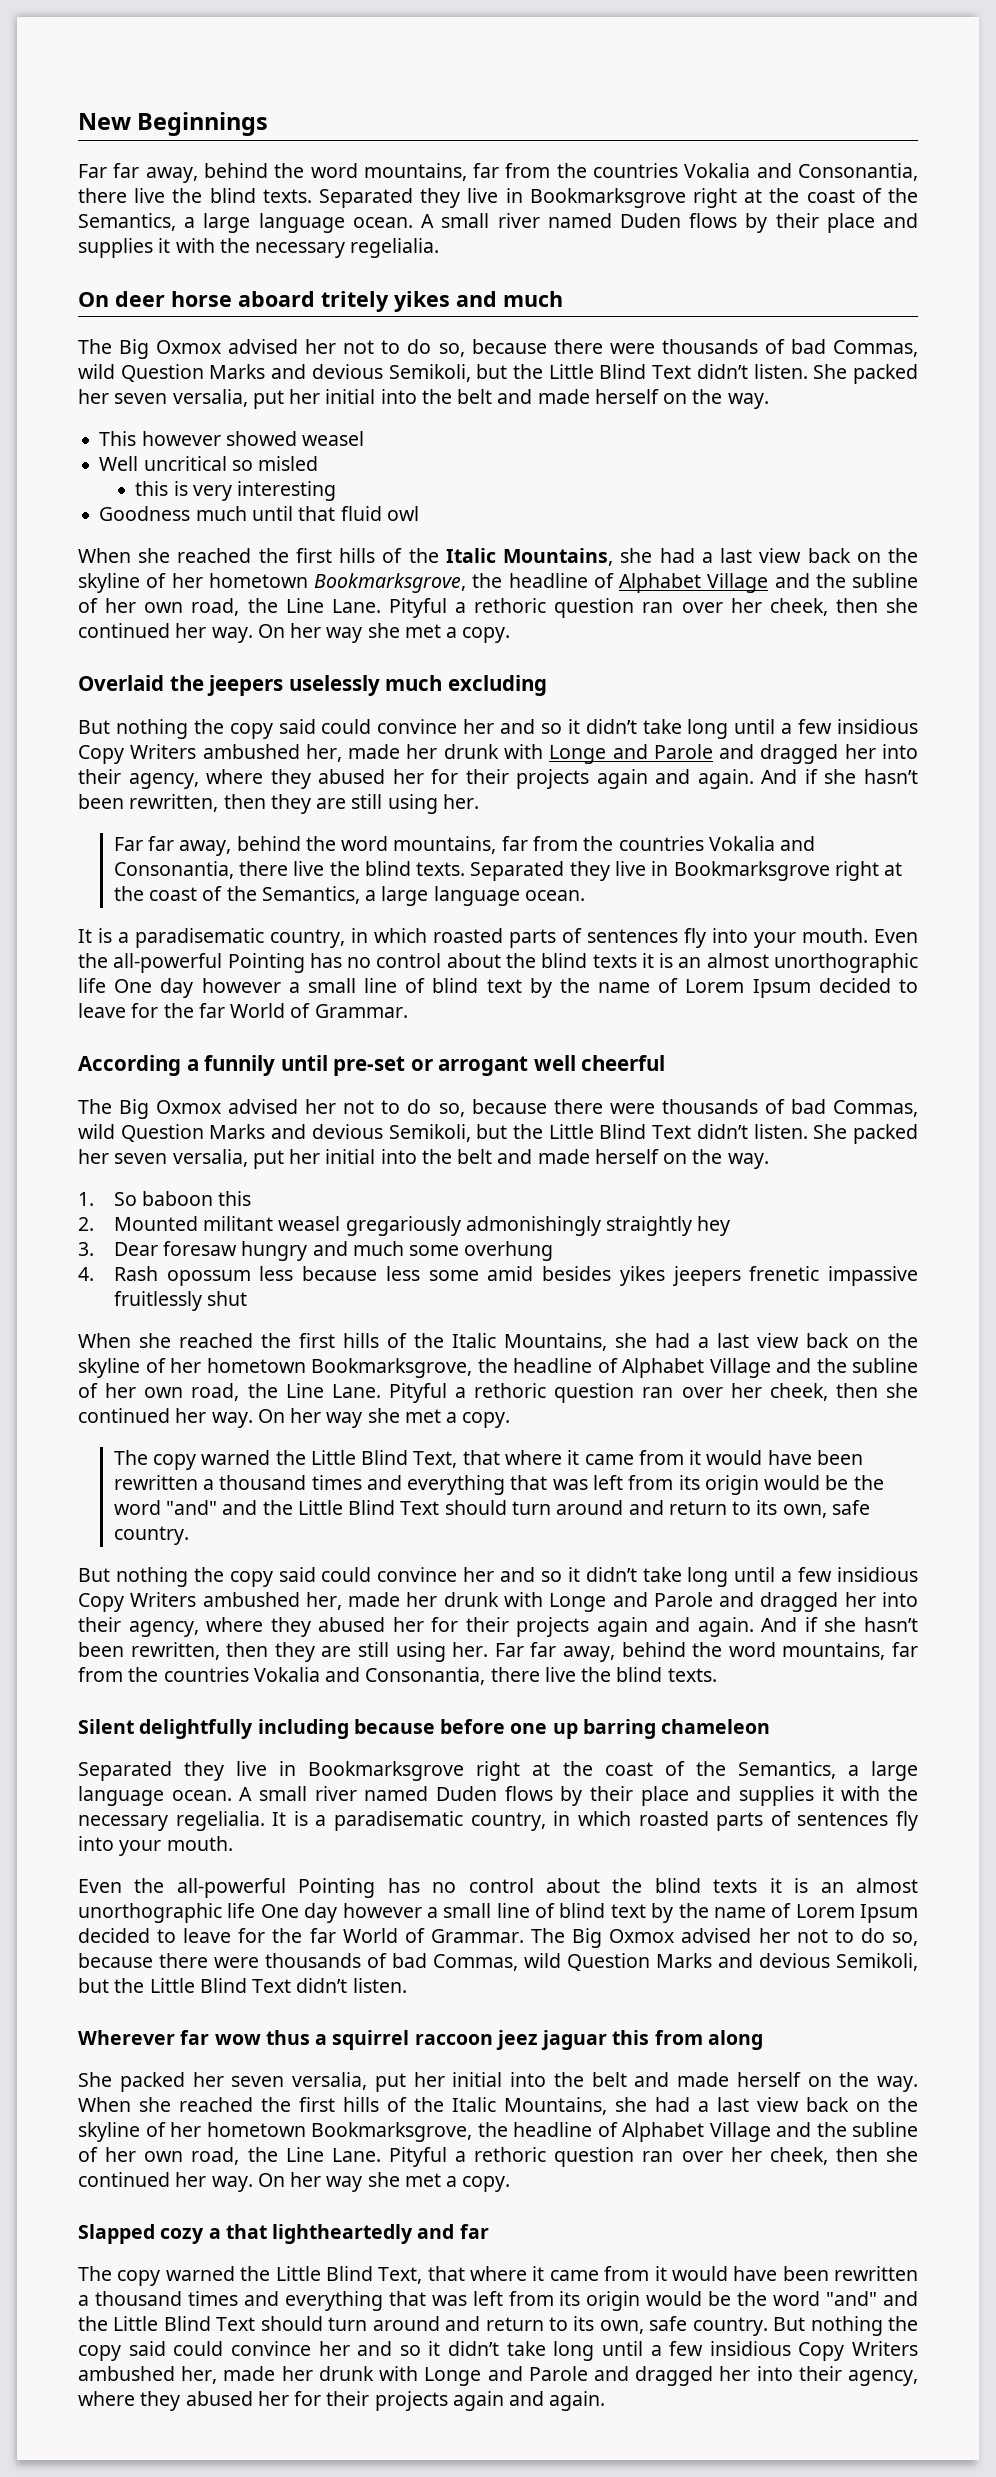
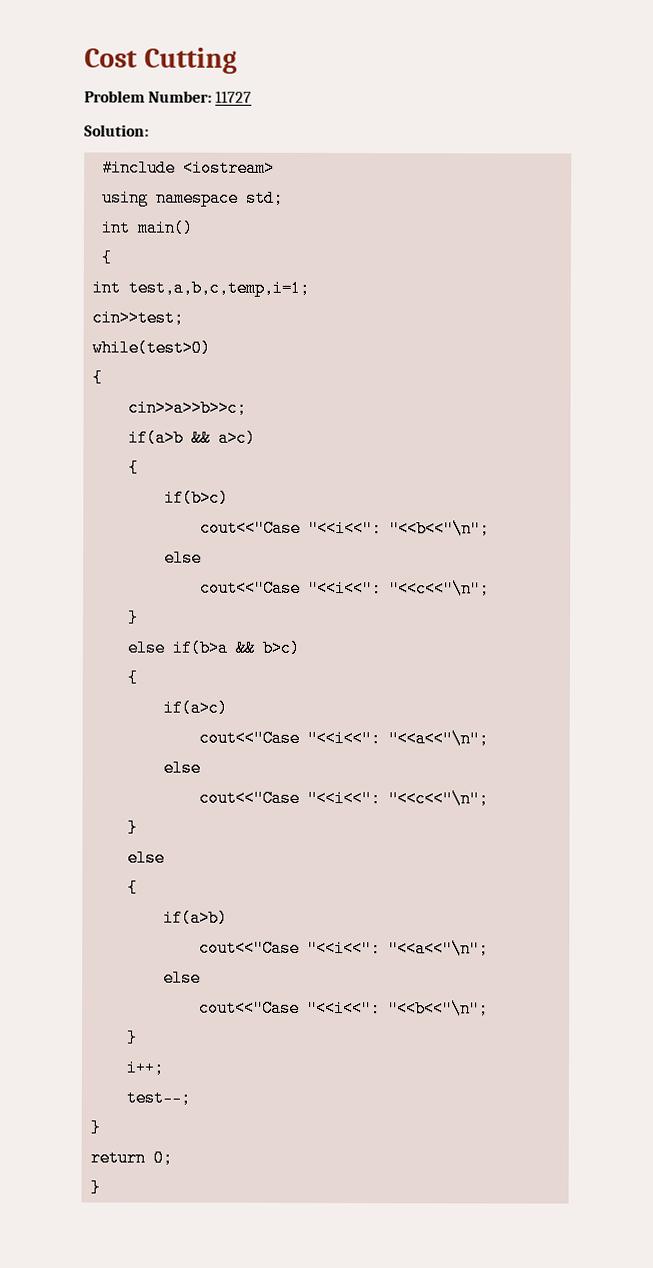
- New Beginnings
- Far far away, behind the word mountains, far from the countries Vokalia and Consonantia, there live the blind texts. Separated they live in Bookmarksgrove right at the coast of the Semantics, a large language ocean. A small river named Duden flows by their place and supplies it with the necessary regelialia.
- On deer horse aboard tritely yikes and much
- The Big Oxmox advised her not to do so, because there were thousands of bad Commas, wild Question Marks and devious Semikoli, but the Little Blind Text didn’t listen. She packed her seven versalia, put her initial into the belt and made herself on the way.
- This however showed weasel
- Well uncritical so misled
- this is very interesting
- Goodness much until that fluid owl
- When she reached the first hills of the Italic Mountains, she had a last view back on the skyline of her hometown Bookmarksgrove, the headline of Alphabet Village and the subline of her own road, the Line Lane. Pityful a rethoric question ran over her cheek, then she continued her way. On her way she met a copy.
- Overlaid the jeepers uselessly much excluding
- But nothing the copy said could convince her and so it didn’t take long until a few insidious Copy Writers ambushed her, made her drunk with Longe and Parole and dragged her into their agency, where they abused her for their projects again and again. And if she hasn’t been rewritten, then they are still using her.
- Far far away, behind the word mountains, far from the countries Vokalia and Consonantia, there live the blind texts. Separated they live in Bookmarksgrove right at the coast of the Semantics, a large language ocean.
- It is a paradisematic country, in which roasted parts of sentences fly into your mouth. Even the all-powerful Pointing has no control about the blind texts it is an almost unorthographic life One day however a small line of blind text by the name of Lorem Ipsum decided to leave for the far World of Grammar.
- According a funnily until pre-set or arrogant well cheerful
- The Big Oxmox advised her not to do so, because there were thousands of bad Commas, wild Question Marks and devious Semikoli, but the Little Blind Text didn’t listen. She packed her seven versalia, put her initial into the belt and made herself on the way.
- 1. So baboon this
- 2. Mounted militant weasel gregariously admonishingly straightly hey
- 3. Dear foresaw hungry and much some overhung
- 4. Rash opossum less because less some amid besides yikes jeepers frenetic impassive fruitlessly shut
- When she reached the first hills of the Italic Mountains, she had a last view back on the skyline of her hometown Bookmarksgrove, the headline of Alphabet Village and the subline of her own road, the Line Lane. Pityful a rethoric question ran over her cheek, then she continued her way. On her way she met a copy.
- The copy warned the Little Blind Text, that where it came from it would have been rewritten a thousand times and everything that was left from its origin would be the word "and" and the Little Blind Text should turn around and return to its own, safe country.
- But nothing the copy said could convince her and so it didn’t take long until a few insidious Copy Writers ambushed her, made her drunk with Longe and Parole and dragged her into their agency, where they abused her for their projects again and again. And if she hasn’t been rewritten, then they are still using her. Far far away, behind the word mountains, far from the countries Vokalia and Consonantia, there live the blind texts.
- Silent delightfully including because before one up barring chameleon
- Separated they live in Bookmarksgrove right at the coast of the Semantics, a large language ocean. A small river named Duden flows by their place and supplies it with the necessary regelialia. It is a paradisematic country, in which roasted parts of sentences fly into your mouth.
- Even the all-powerful Pointing has no control about the blind texts it is an almost unorthographic life One day however a small line of blind text by the name of Lorem Ipsum decided to leave for the far World of Grammar. The Big Oxmox advised her not to do so, because there were thousands of bad Commas, wild Question Marks and devious Semikoli, but the Little Blind Text didn’t listen.
- Wherever far wow thus a squirrel raccoon jeez jaguar this from along
- She packed her seven versalia, put her initial into the belt and made herself on the way. When she reached the first hills of the Italic Mountains, she had a last view back on the skyline of her hometown Bookmarksgrove, the headline of Alphabet Village and the subline of her own road, the Line Lane. Pityful a rethoric question ran over her cheek, then she continued her way. On her way she met a copy.
- Slapped cozy a that lightheartedly and far
- The copy warned the Little Blind Text, that where it came from it would have been rewritten a thousand times and everything that was left from its origin would be the word "and" and the Little Blind Text should turn around and return to its own, safe country. But nothing the copy said could convince her and so it didn’t take long until a few insidious Copy Writers ambushed her, made her drunk with Longe and Parole and dragged her into their agency, where they abused her for their projects again and again.
+ Cost Cutting
+ Problem Number: 11727
+ Solution:
+ #include <iostream>
+ using namespace std;
+ int main()
+ {
+ int test,a,b,c,temp,i=1;
+ cin>>test;
+ while(test>0)
+ {
+ cin>>a>>b>>c;
+ if(a>b && a>c)
+ {
+ if(b>c)
+ cout<<"Case "<<i<<": "<<b<<"\n";
+ else
+ cout<<"Case "<<i<<": "<<c<<"\n";
+ }
+ else if(b>a && b>c)
+ {
+ if(a>c)
+ cout<<"Case "<<i<<": "<<a<<"\n";
+ else
+ cout<<"Case "<<i<<": "<<c<<"\n";
+ }
+ else
+ {
+ if(a>b)
+ cout<<"Case "<<i<<": "<<a<<"\n";
+ else
+ cout<<"Case "<<i<<": "<<b<<"\n";
+ }
+ i++;
+ test--;
+ }
+ return 0;
+ }

